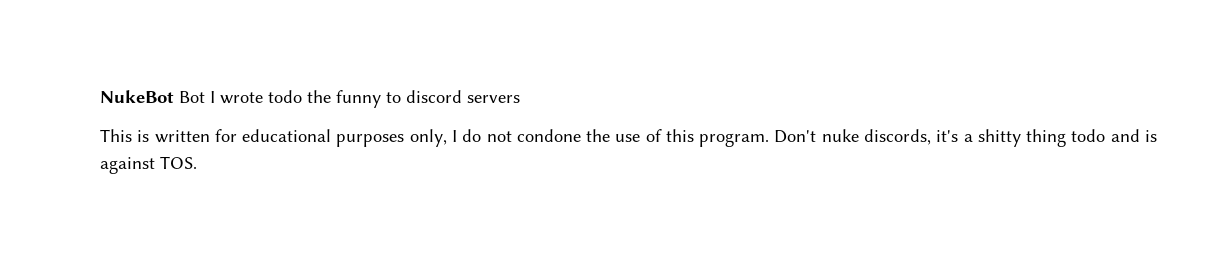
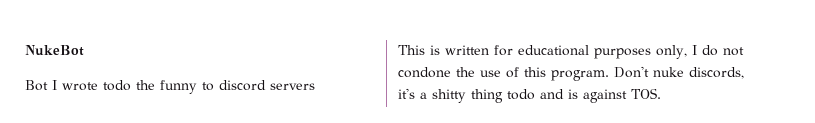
- NukeBot Bot I wrote todo the funny to discord servers
+ NukeBot
+ Bot I wrote todo the funny to discord servers

